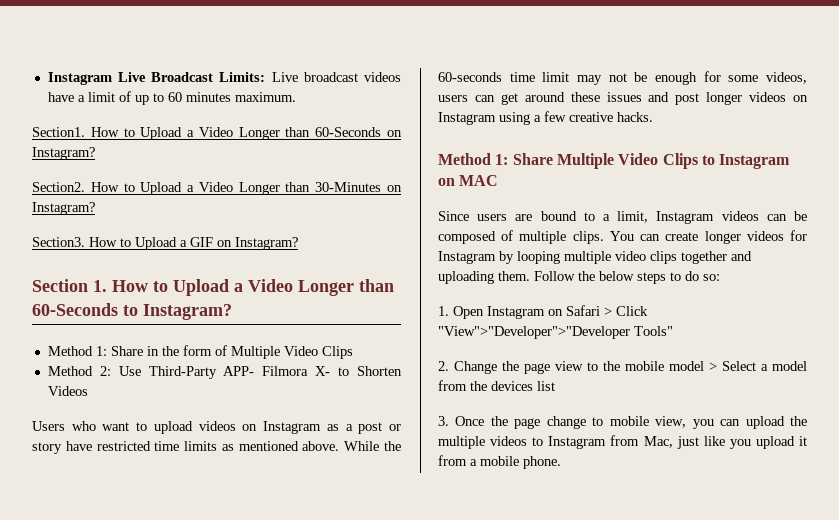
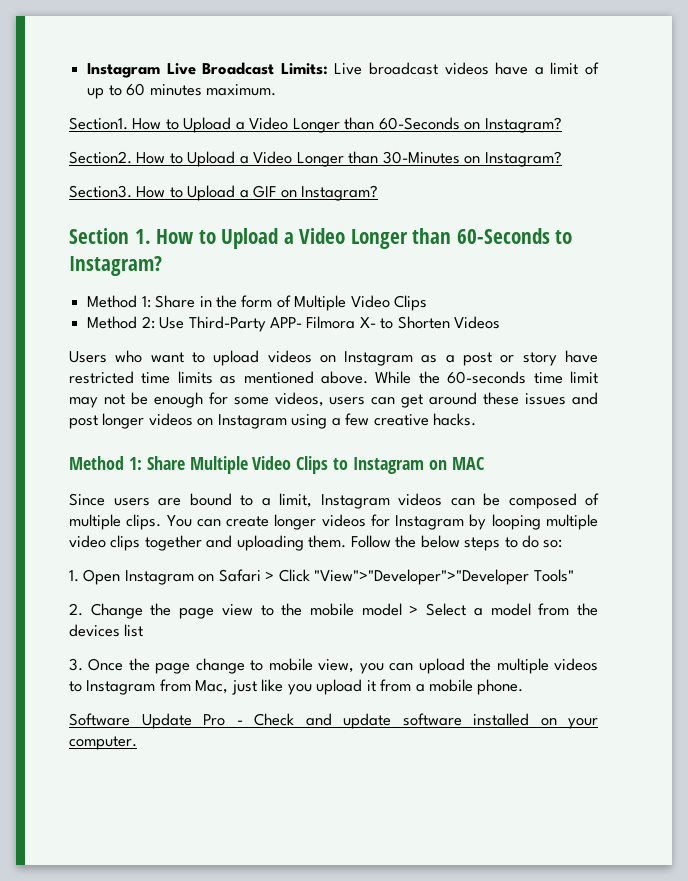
+ Software Update Pro - Check and update software installed on your computer.

